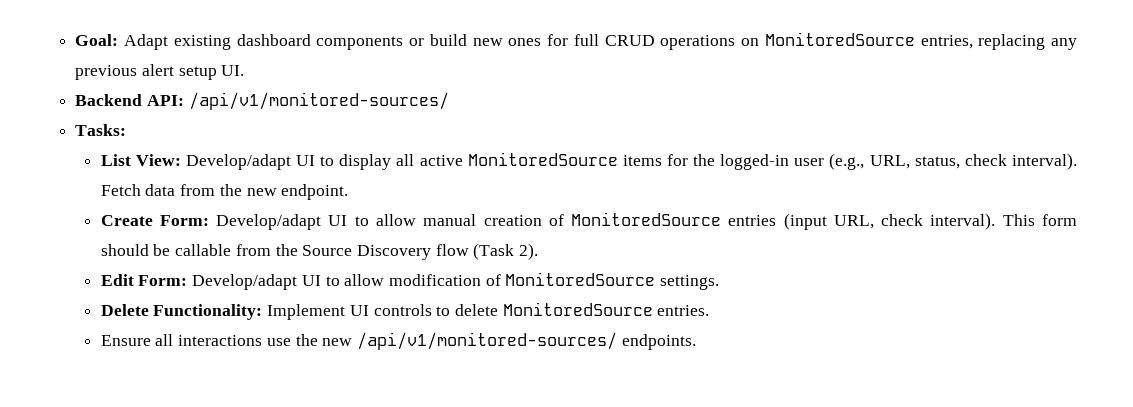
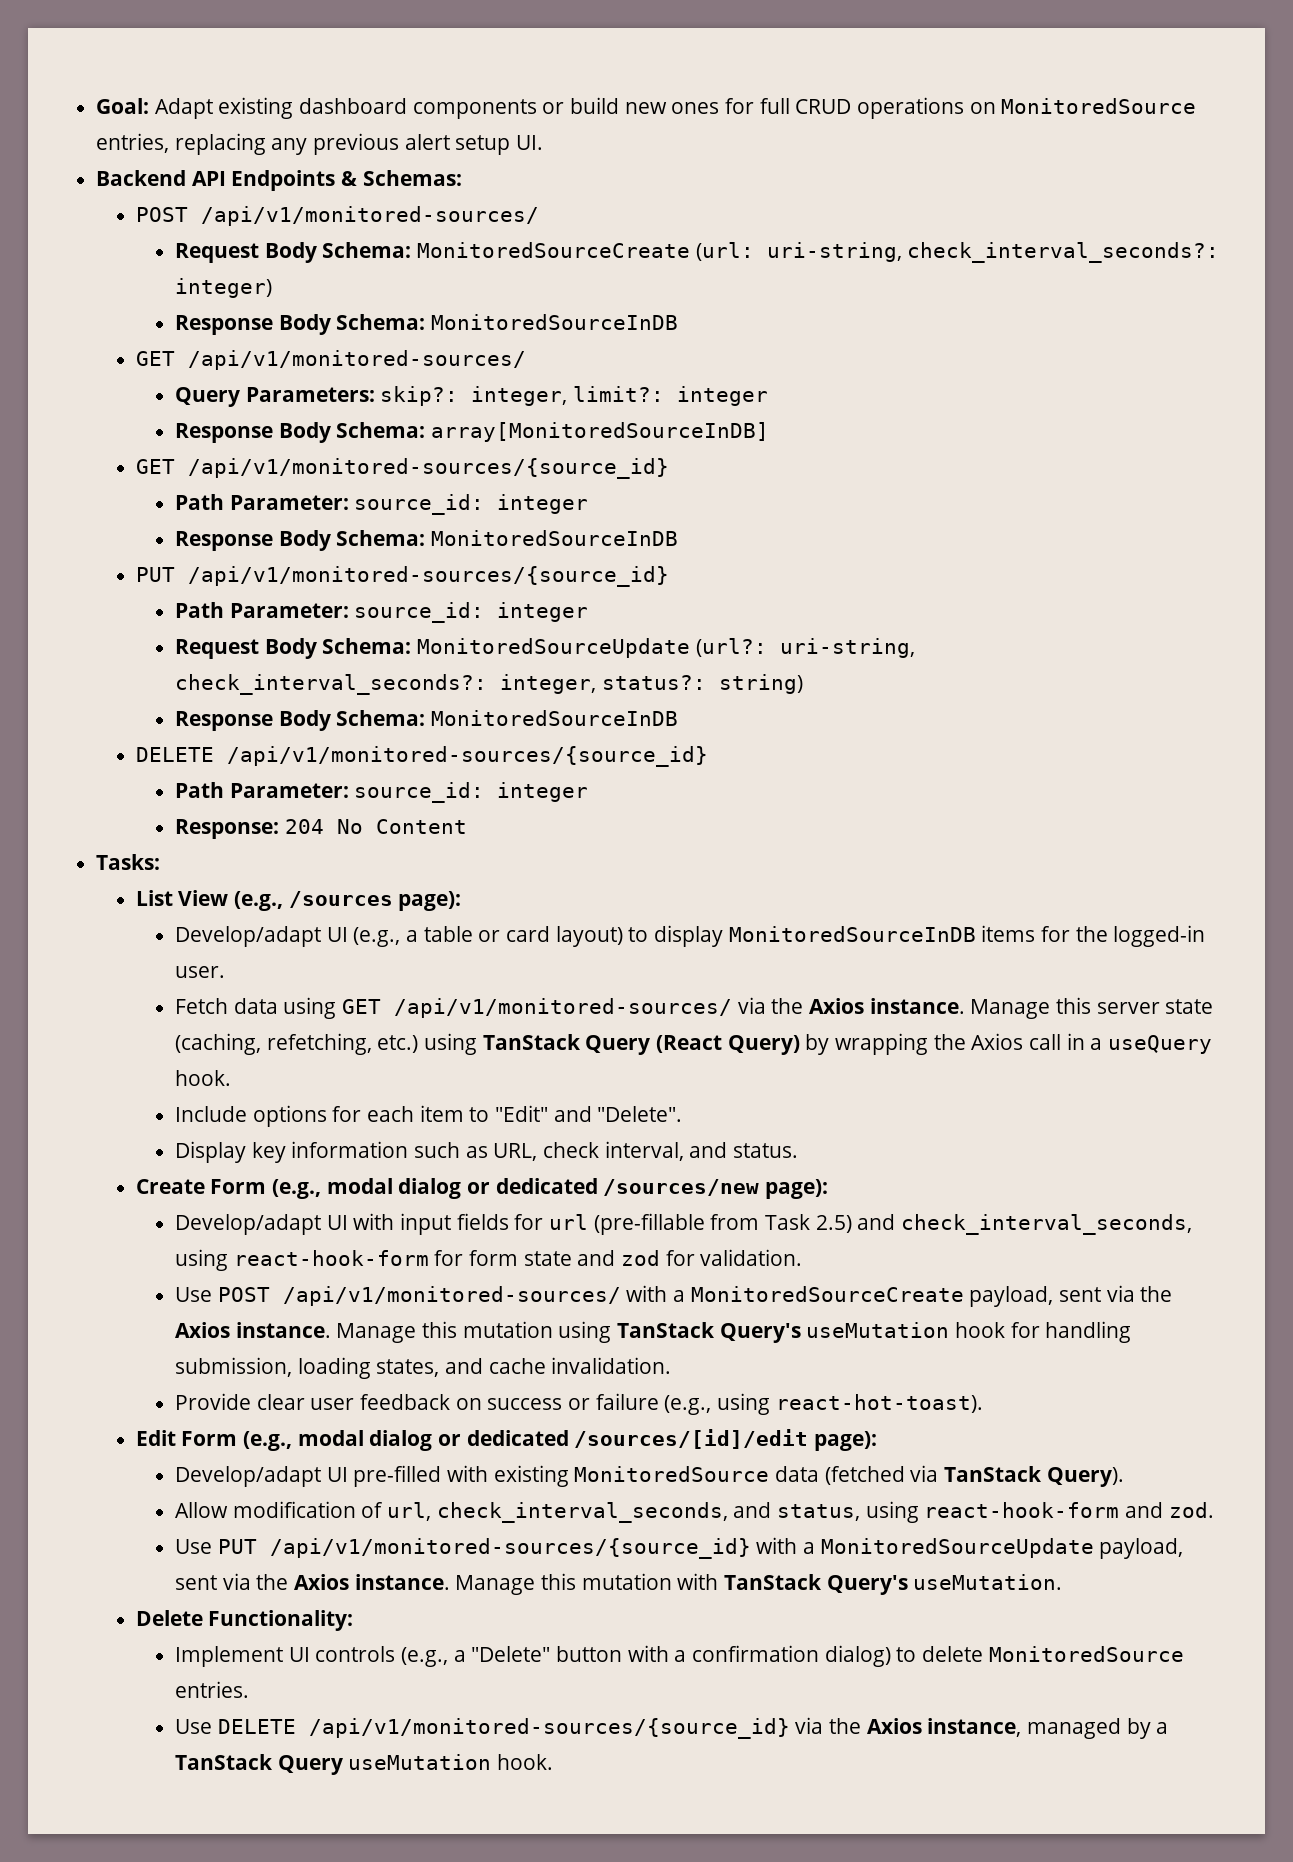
- Backend API: /api/v1/monitored-sources/
+ Backend API Endpoints & Schemas:
+ POST /api/v1/monitored-sources/
+ Request Body Schema: MonitoredSourceCreate (url: uri-string, check_interval_seconds?: integer)
+ Response Body Schema: MonitoredSourceInDB
+ GET /api/v1/monitored-sources/
+ Query Parameters: skip?: integer, limit?: integer
+ Response Body Schema: array[MonitoredSourceInDB]
+ GET /api/v1/monitored-sources/{source_id}
+ Path Parameter: source_id: integer
+ Response Body Schema: MonitoredSourceInDB
+ PUT /api/v1/monitored-sources/{source_id}
+ Path Parameter: source_id: integer
+ Request Body Schema: MonitoredSourceUpdate (url?: uri-string, check_interval_seconds?: integer, status?: string)
+ Response Body Schema: MonitoredSourceInDB
+ DELETE /api/v1/monitored-sources/{source_id}
+ Path Parameter: source_id: integer
+ Response: 204 No Content
  Tasks:
- List View: Develop/adapt UI to display all active MonitoredSource items for the logged-in user (e.g., URL, status, check interval). Fetch data from the new endpoint.
- Create Form: Develop/adapt UI to allow manual creation of MonitoredSource entries (input URL, check interval). This form should be callable from the Source Discovery flow (Task 2).
- Edit Form: Develop/adapt UI to allow modification of MonitoredSource settings.
+ List View (e.g., /sources page):
+ Develop/adapt UI (e.g., a table or card layout) to display MonitoredSourceInDB items for the logged-in user.
+ Fetch data using GET /api/v1/monitored-sources/ via the Axios instance. Manage this server state (caching, refetching, etc.) using TanStack Query (React Query) by wrapping the Axios call in a useQuery hook.
+ Include options for each item to "Edit" and "Delete".
+ Display key information such as URL, check interval, and status.
+ Create Form (e.g., modal dialog or dedicated /sources/new page):
+ Develop/adapt UI with input fields for url (pre-fillable from Task 2.5) and check_interval_seconds, using react-hook-form for form state and zod for validation.
+ Use POST /api/v1/monitored-sources/ with a MonitoredSourceCreate payload, sent via the Axios instance. Manage this mutation using TanStack Query's useMutation hook for handling submission, loading states, and cache invalidation.
+ Provide clear user feedback on success or failure (e.g., using react-hot-toast).
+ Edit Form (e.g., modal dialog or dedicated /sources/[id]/edit page):
+ Develop/adapt UI pre-filled with existing MonitoredSource data (fetched via TanStack Query).
+ Allow modification of url, check_interval_seconds, and status, using react-hook-form and zod.
+ Use PUT /api/v1/monitored-sources/{source_id} with a MonitoredSourceUpdate payload, sent via the Axios instance. Manage this mutation with TanStack Query's useMutation.
- Delete Functionality: Implement UI controls to delete MonitoredSource entries.
- Ensure all interactions use the new /api/v1/monitored-sources/ endpoints.
+ Delete Functionality:
+ Implement UI controls (e.g., a "Delete" button with a confirmation dialog) to delete MonitoredSource entries.
+ Use DELETE /api/v1/monitored-sources/{source_id} via the Axios instance, managed by a TanStack Query useMutation hook.

